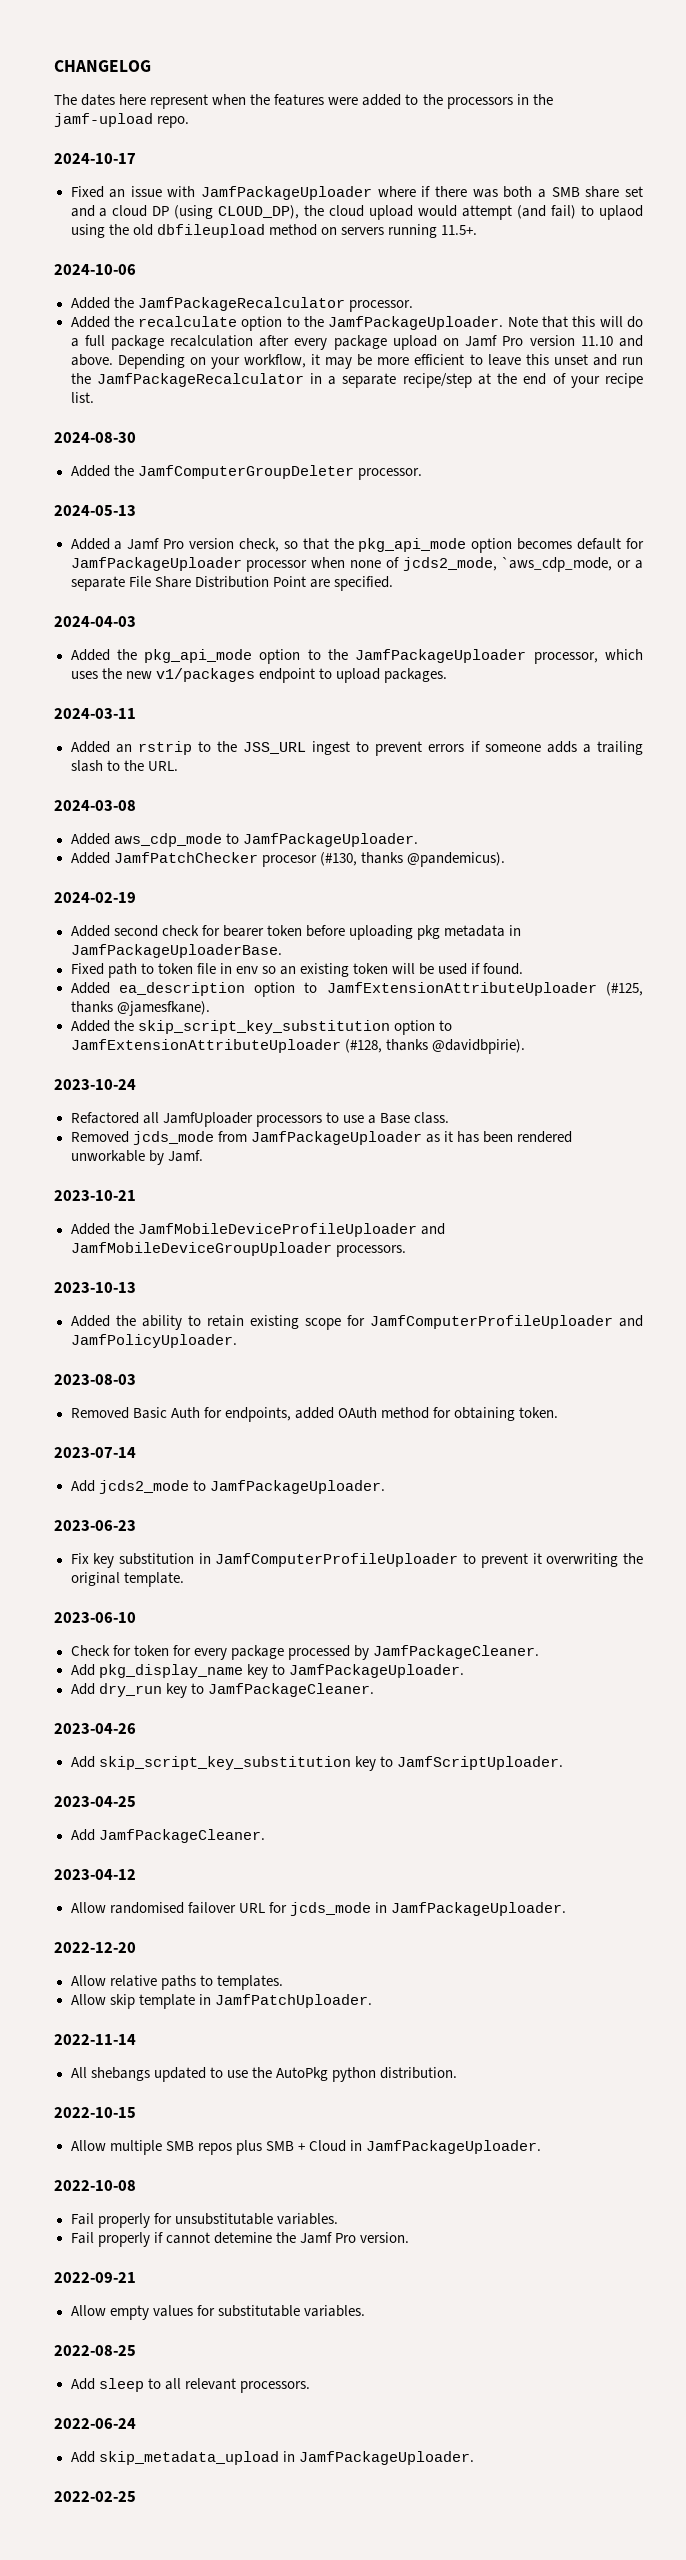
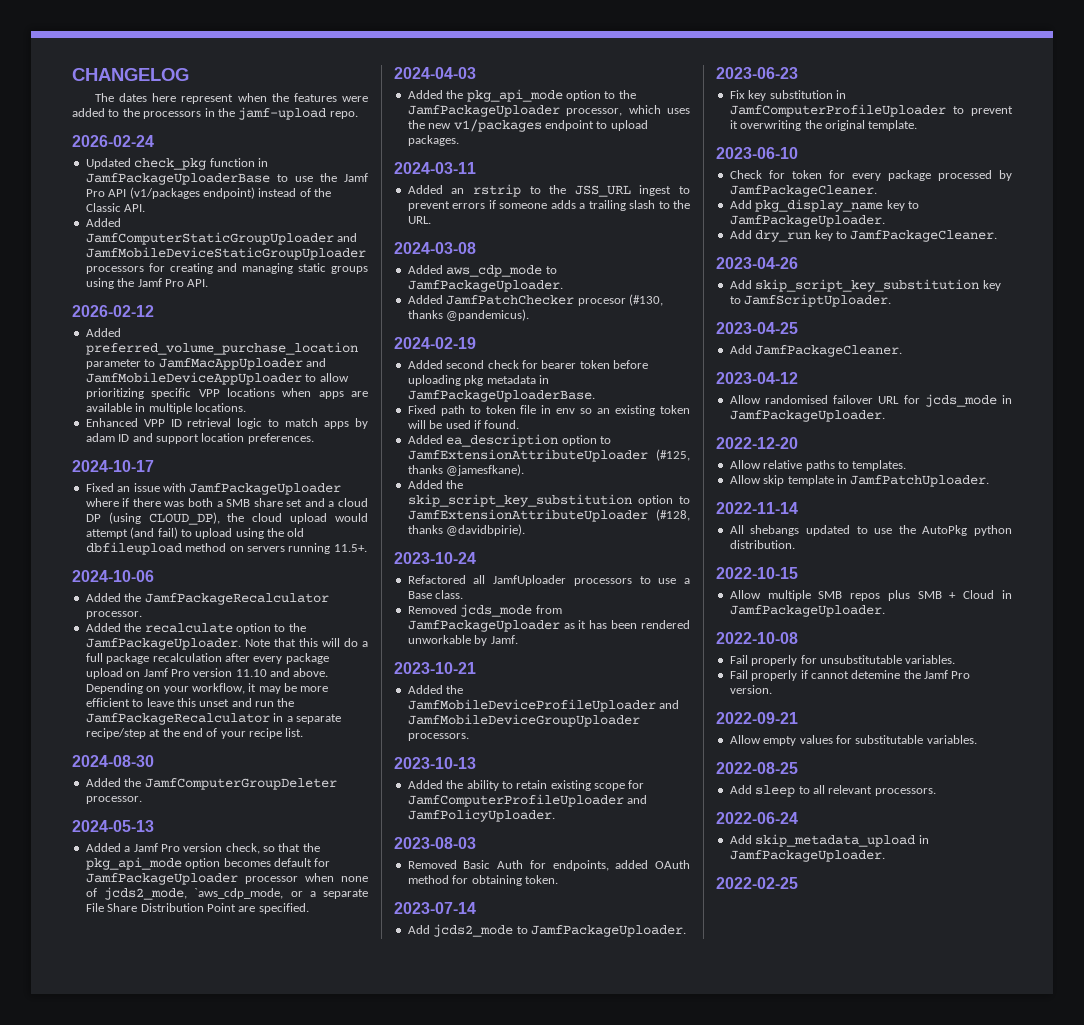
+ 2026-02-24
+ Updated check_pkg function in JamfPackageUploaderBase to use the Jamf Pro API (v1/packages endpoint) instead of the Classic API.
+ Added JamfComputerStaticGroupUploader and JamfMobileDeviceStaticGroupUploader processors for creating and managing static groups using the Jamf Pro API.
+ 2026-02-12
+ Added preferred_volume_purchase_location parameter to JamfMacAppUploader and JamfMobileDeviceAppUploader to allow prioritizing specific VPP locations when apps are available in multiple locations.
+ Enhanced VPP ID retrieval logic to match apps by adam ID and support location preferences.
- Fixed an issue with JamfPackageUploader where if there was both a SMB share set and a cloud DP (using CLOUD_DP), the cloud upload would attempt (and fail) to uplaod using the old dbfileupload method on servers running 11.5+.
+ Fixed an issue with JamfPackageUploader where if there was both a SMB share set and a cloud DP (using CLOUD_DP), the cloud upload would attempt (and fail) to upload using the old dbfileupload method on servers running 11.5+.

